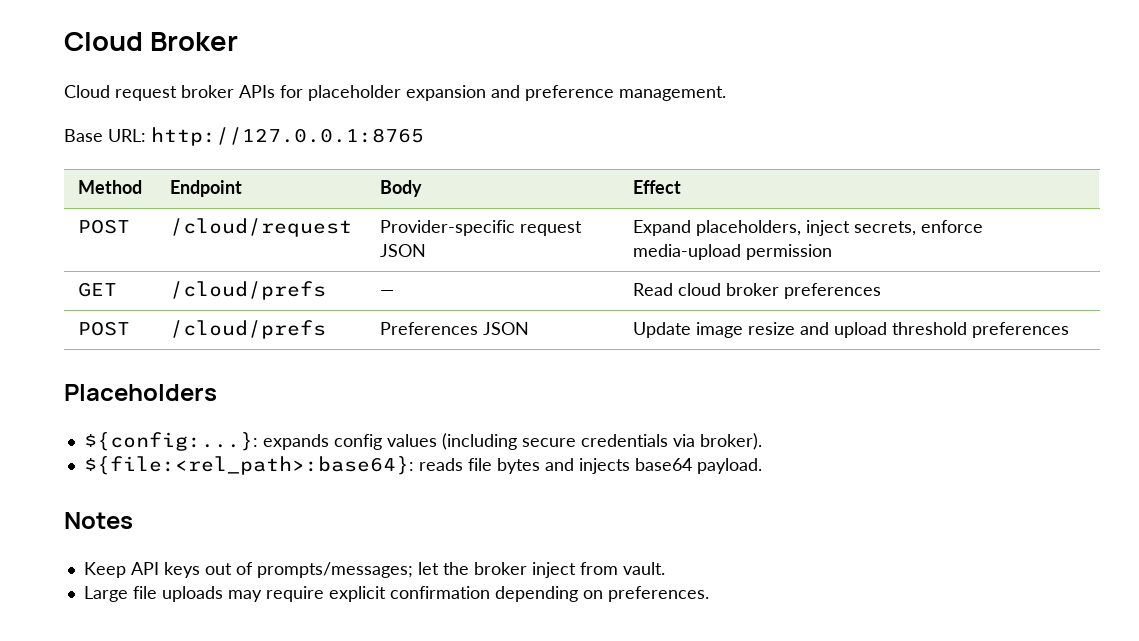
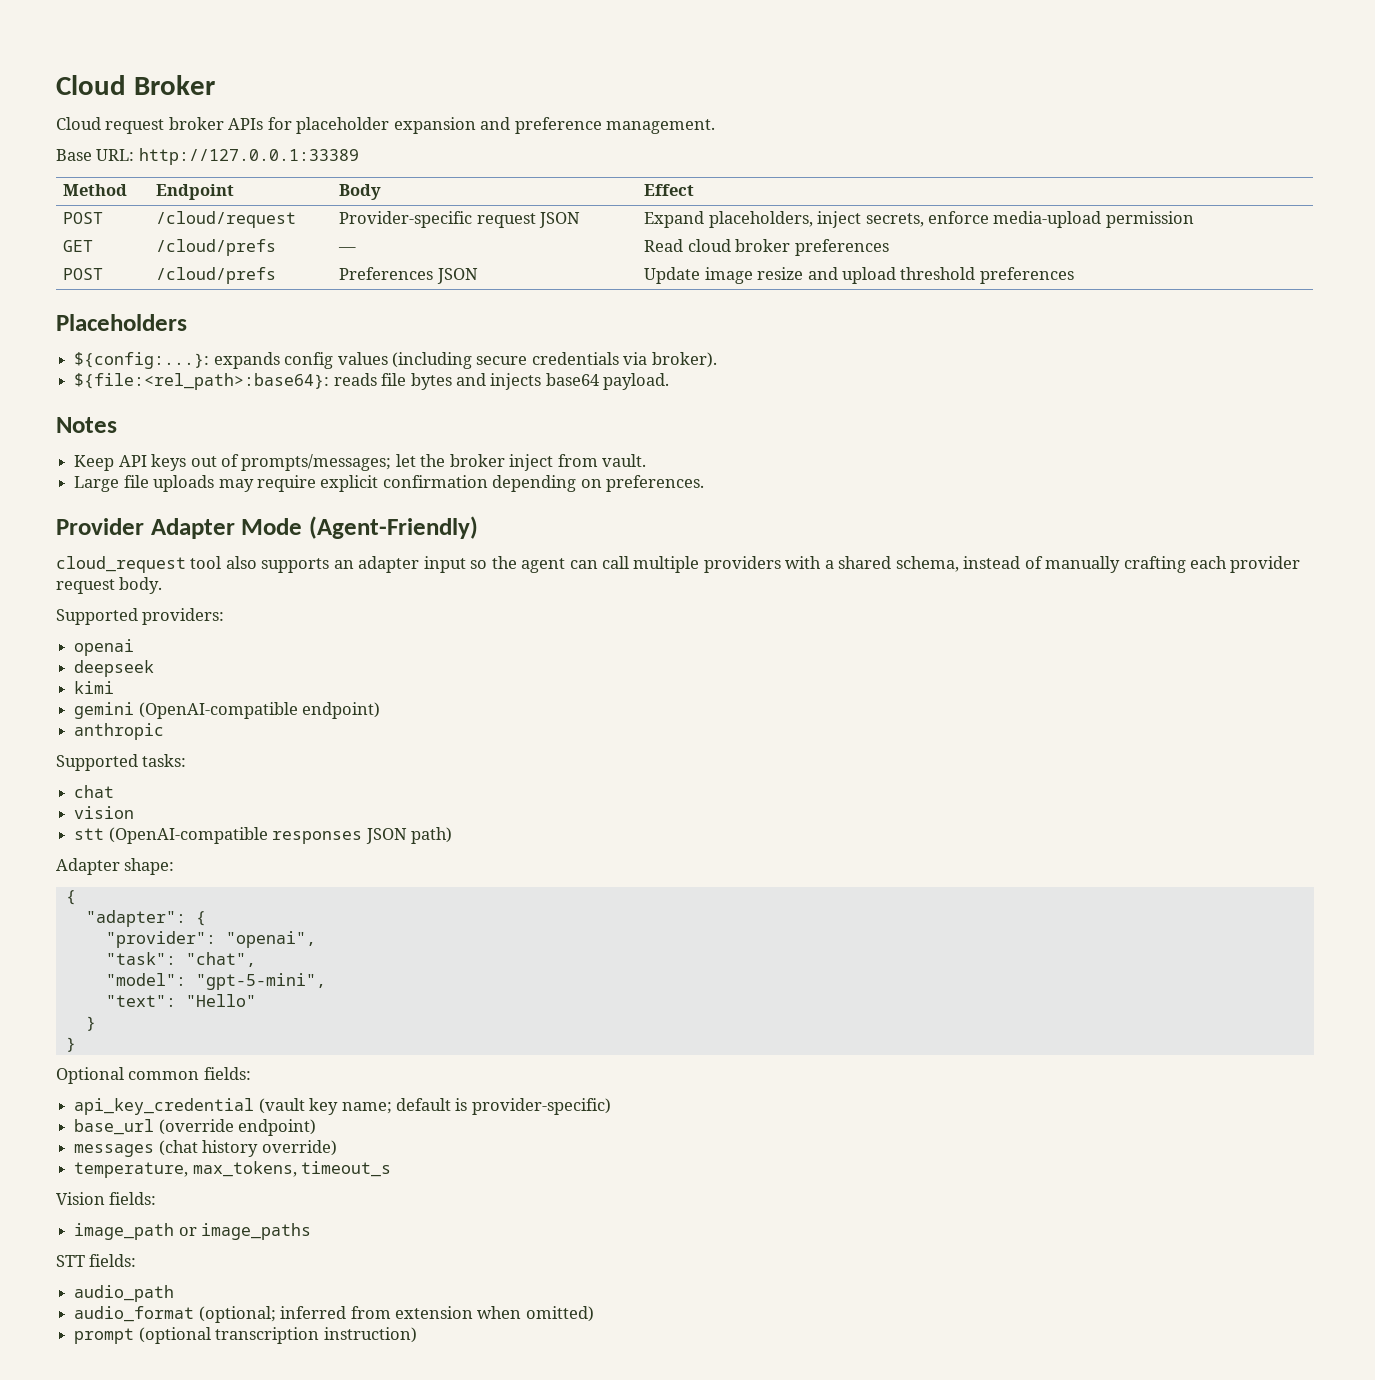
- Base URL: http://127.0.0.1:8765
+ Base URL: http://127.0.0.1:33389
+ Provider Adapter Mode (Agent-Friendly)
+ cloud_request tool also supports an adapter input so the agent can call multiple providers with a shared schema, instead of manually crafting each provider request body.
+ Supported providers:
+ openai
+ deepseek
+ kimi
+ gemini (OpenAI-compatible endpoint)
+ anthropic
+ Supported tasks:
+ chat
+ vision
+ stt (OpenAI-compatible responses JSON path)
+ Adapter shape:
+ {
+ "adapter": {
+ "provider": "openai",
+ "task": "chat",
+ "model": "gpt-5-mini",
+ "text": "Hello"
+ }
+ }
+ Optional common fields:
+ api_key_credential (vault key name; default is provider-specific)
+ base_url (override endpoint)
+ messages (chat history override)
+ temperature, max_tokens, timeout_s
+ Vision fields:
+ image_path or image_paths
+ STT fields:
+ audio_path
+ audio_format (optional; inferred from extension when omitted)
+ prompt (optional transcription instruction)

